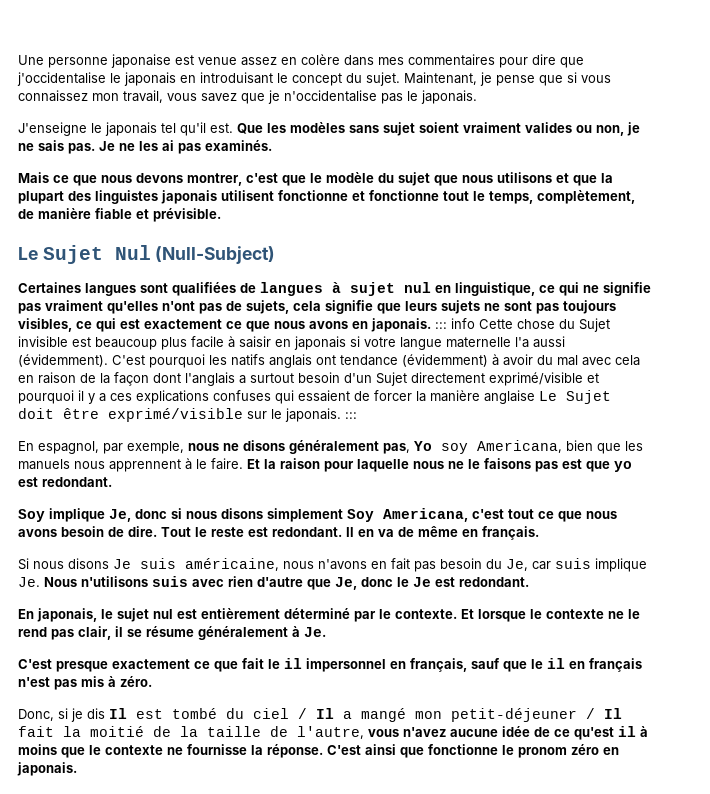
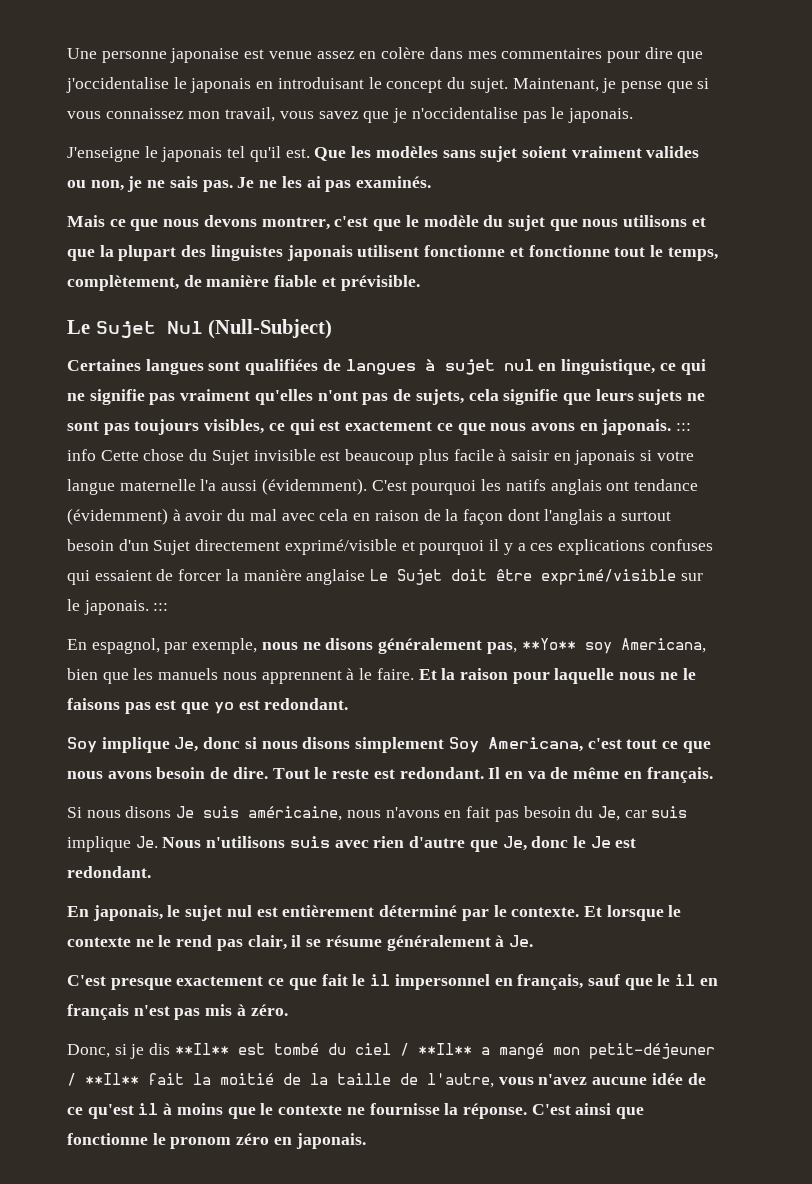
- En espagnol, par exemple, nous ne disons généralement pas, Yo soy Americana, bien que les manuels nous apprennent à le faire.
+ En espagnol, par exemple, nous ne disons généralement pas, **Yo** soy Americana, bien que les manuels nous apprennent à le faire.
- Donc, si je dis Il est tombé du ciel / Il a mangé mon petit-déjeuner / Il fait la moitié de la taille de l'autre, vous n'avez aucune idée de ce qu'est il à moins que le contexte ne fournisse la réponse.
+ Donc, si je dis **Il** est tombé du ciel / **Il** a mangé mon petit-déjeuner / **Il** fait la moitié de la taille de l'autre, vous n'avez aucune idée de ce qu'est il à moins que le contexte ne fournisse la réponse.

